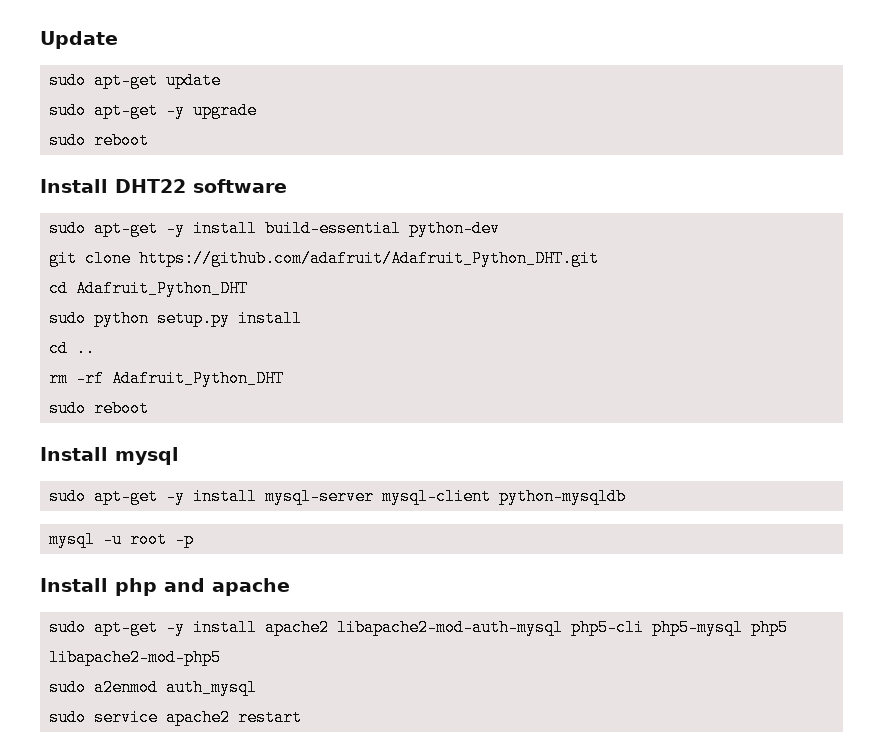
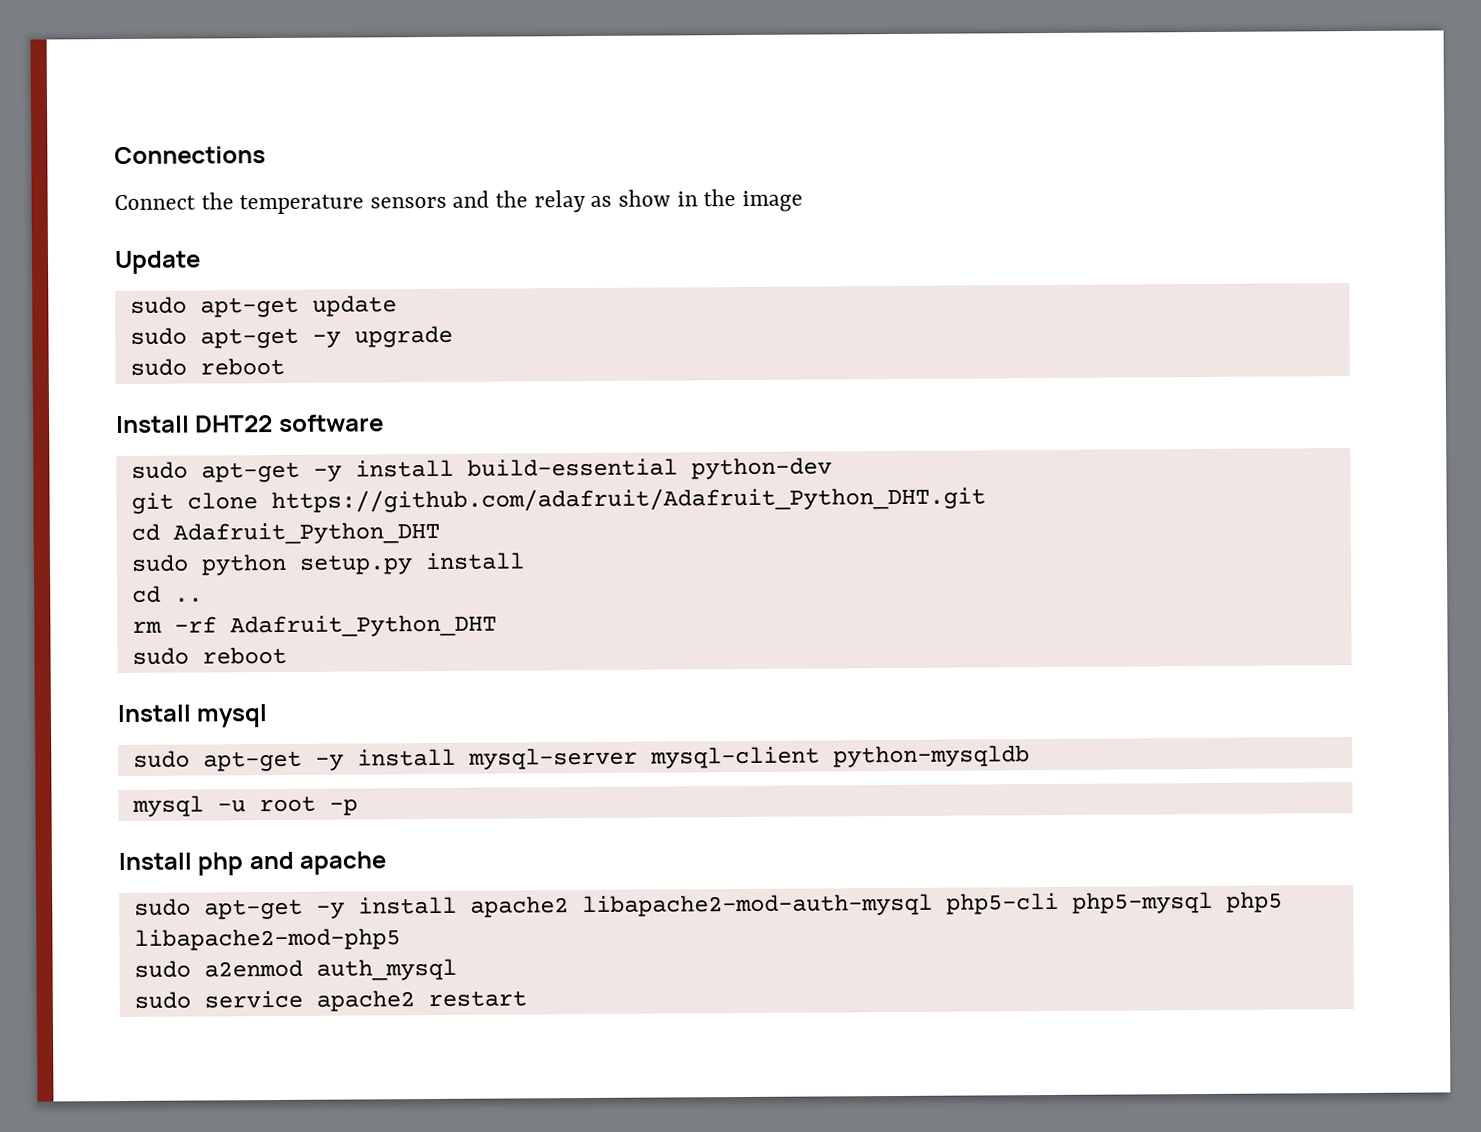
+ Connections
+ Connect the temperature sensors and the relay as show in the image

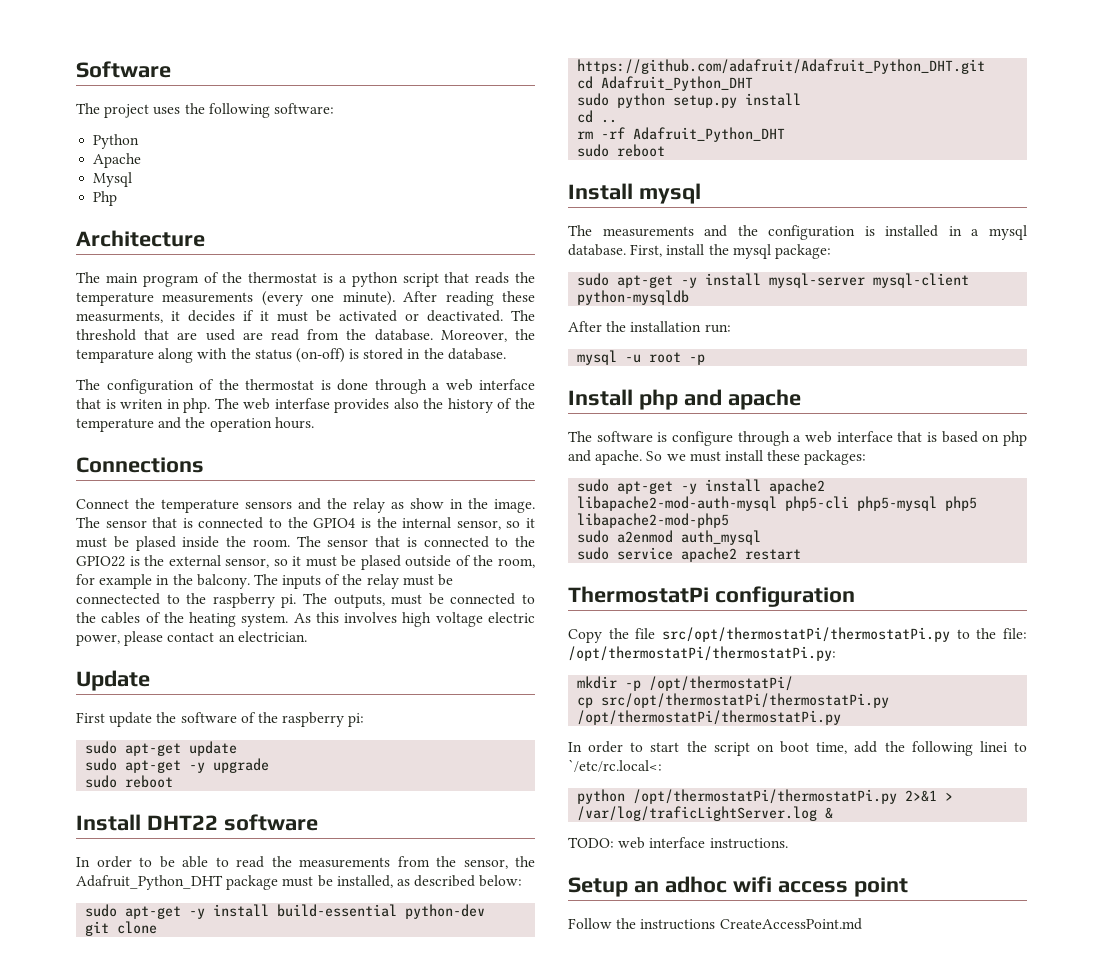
+ Software
+ The project uses the following software:
+ Python
+ Apache
+ Mysql
+ Php
+ Architecture
+ The main program of the thermostat is a python script that reads the temperature measurements (every one minute). After reading these measurments, it decides if it must be activated or deactivated. The threshold that are used are read from the database. Moreover, the temparature along with the status (on-off) is stored in the database.
+ The configuration of the thermostat is done through a web interface that is writen in php. The web interfase provides also the history of the temperature and the operation hours.
- Connect the temperature sensors and the relay as show in the image
+ Connect the temperature sensors and the relay as show in the image. The sensor that is connected to the GPIO4 is the internal sensor, so it must be plased inside the room. The sensor that is connected to the GPIO22 is the external sensor, so it must be plased outside of the room, for example in the balcony. The inputs of the relay must be connectected to the raspberry pi. The outputs, must be connected to the cables of the heating system. As this involves high voltage electric power, please contact an electrician.
  Update
+ First update the software of the raspberry pi:
+ In order to be able to read the measurements from the sensor, the Adafruit_Python_DHT package must be installed, as described below:
+ The measurements and the configuration is installed in a mysql database. First, install the mysql package:
+ After the installation run:
+ The software is configure through a web interface that is based on php and apache. So we must install these packages:
+ ThermostatPi configuration
+ Copy the file src/opt/thermostatPi/thermostatPi.py to the file: /opt/thermostatPi/thermostatPi.py:
+ mkdir -p /opt/thermostatPi/
+ cp src/opt/thermostatPi/thermostatPi.py /opt/thermostatPi/thermostatPi.py
+ In order to start the script on boot time, add the following linei to `/etc/rc.local<:
+ python /opt/thermostatPi/thermostatPi.py 2>&1 > /var/log/traficLightServer.log &
+ TODO: web interface instructions.
+ Setup an adhoc wifi access point
+ Follow the instructions CreateAccessPoint.md

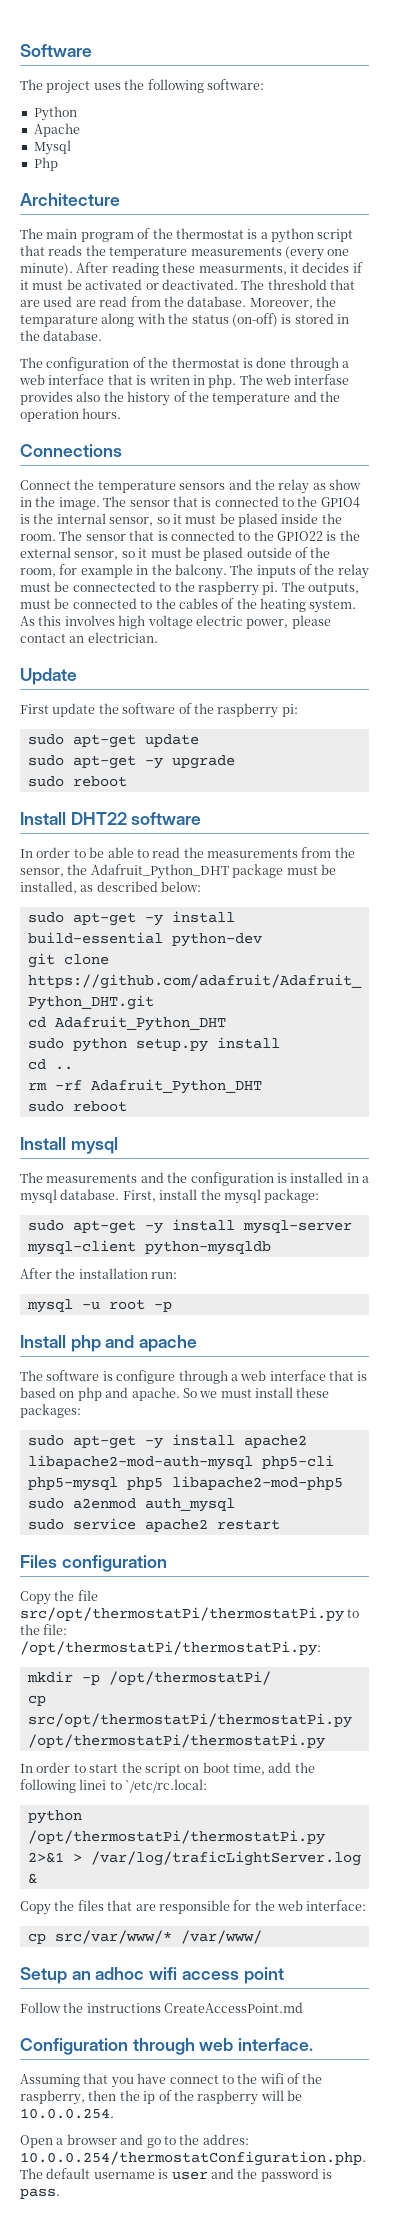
- ThermostatPi configuration
+ Files configuration
- In order to start the script on boot time, add the following linei to `/etc/rc.local<:
+ In order to start the script on boot time, add the following linei to `/etc/rc.local:
- TODO: web interface instructions.
+ Copy the files that are responsible for the web interface:
+ cp src/var/www/* /var/www/
+ Configuration through web interface.
+ Assuming that you have connect to the wifi of the raspberry, then the ip of the raspberry will be 10.0.0.254.
+ Open a browser and go to the addres: 10.0.0.254/thermostatConfiguration.php. The default username is user and the password is pass.

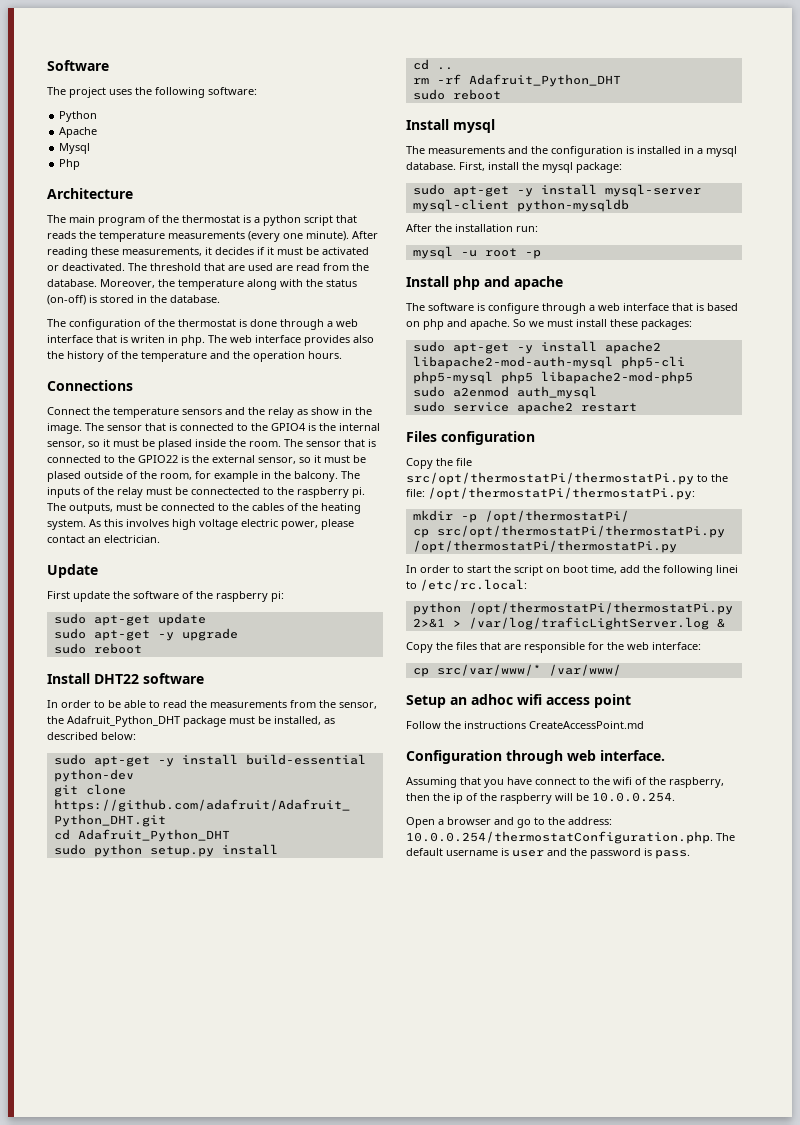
- After reading these measurments, it decides if it must be activated or deactivated.
+ After reading these measurements, it decides if it must be activated or deactivated.
- Moreover, the temparature along with the status (on-off) is stored in the database.
+ Moreover, the temperature along with the status (on-off) is stored in the database.
- The web interfase provides also the history of the temperature and the operation hours.
+ The web interface provides also the history of the temperature and the operation hours.
- In order to start the script on boot time, add the following linei to `/etc/rc.local:
+ In order to start the script on boot time, add the following linei to /etc/rc.local:
- Open a browser and go to the addres: 10.0.0.254/thermostatConfiguration.php. The default username is user and the password is pass.
+ Open a browser and go to the address: 10.0.0.254/thermostatConfiguration.php. The default username is user and the password is pass.

